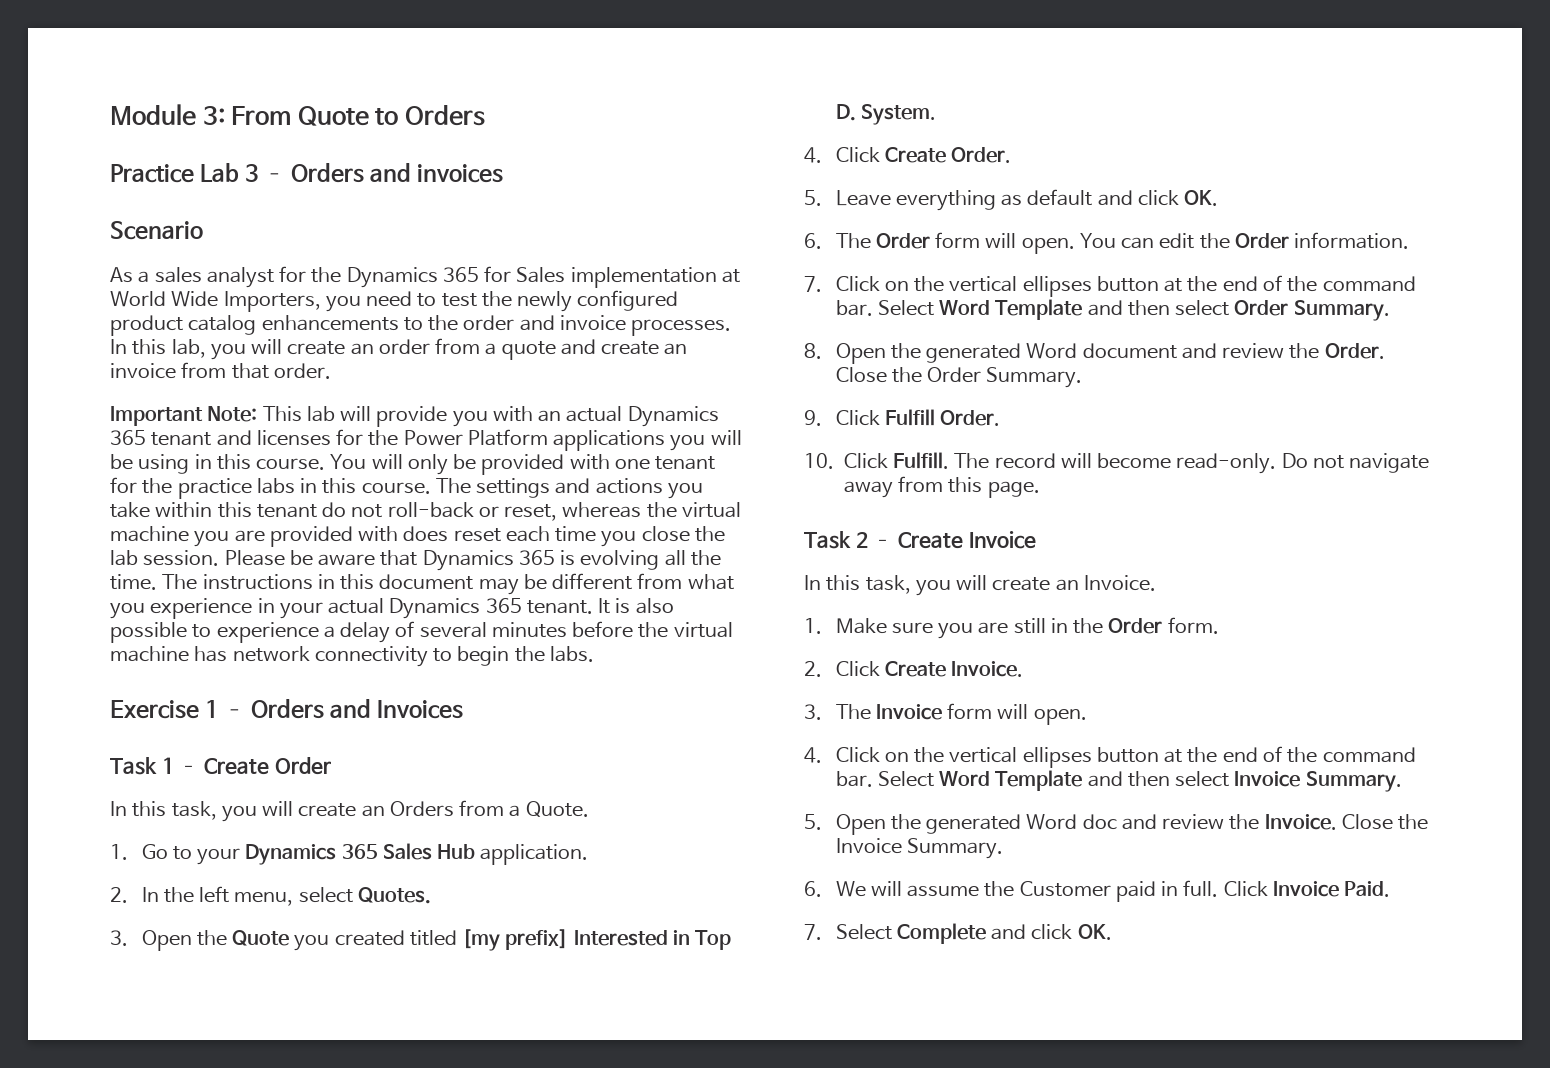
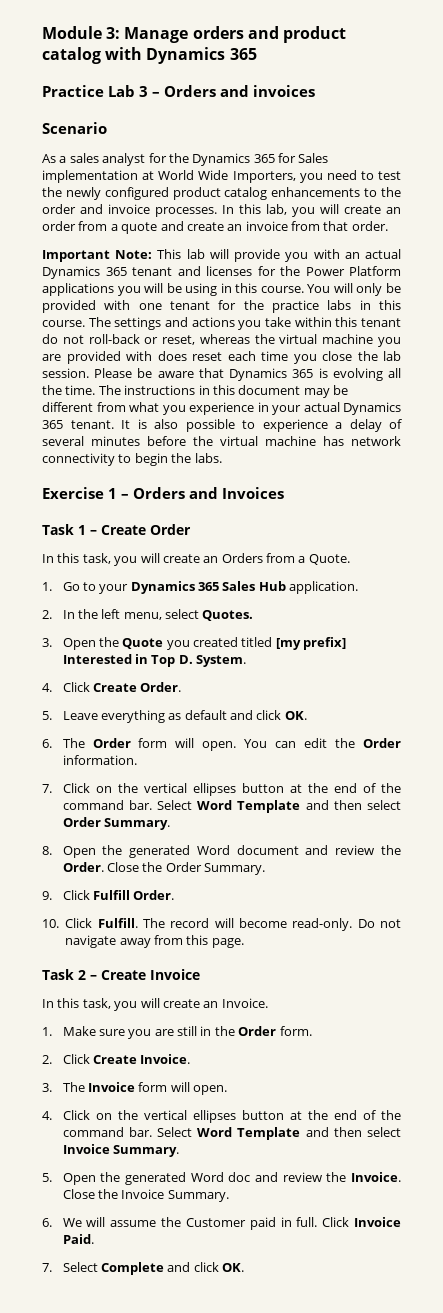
- Module 3: From Quote to Orders
+ Module 3: Manage orders and product catalog with Dynamics 365

